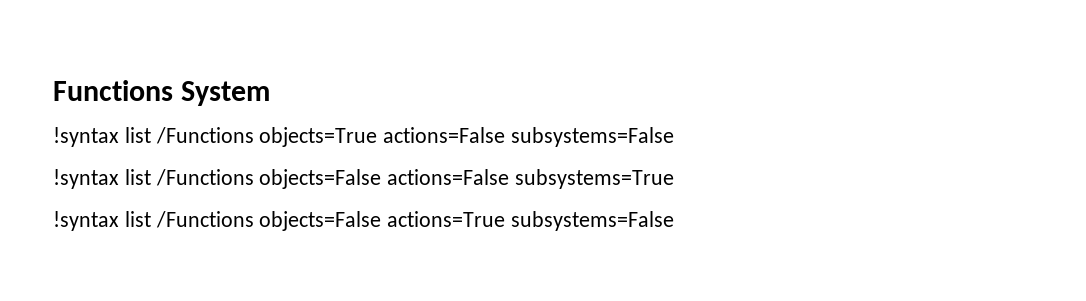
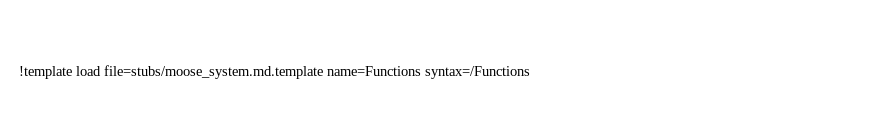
- Functions System
- !syntax list /Functions objects=True actions=False subsystems=False
- !syntax list /Functions objects=False actions=False subsystems=True
- !syntax list /Functions objects=False actions=True subsystems=False
+ !template load file=stubs/moose_system.md.template name=Functions syntax=/Functions

